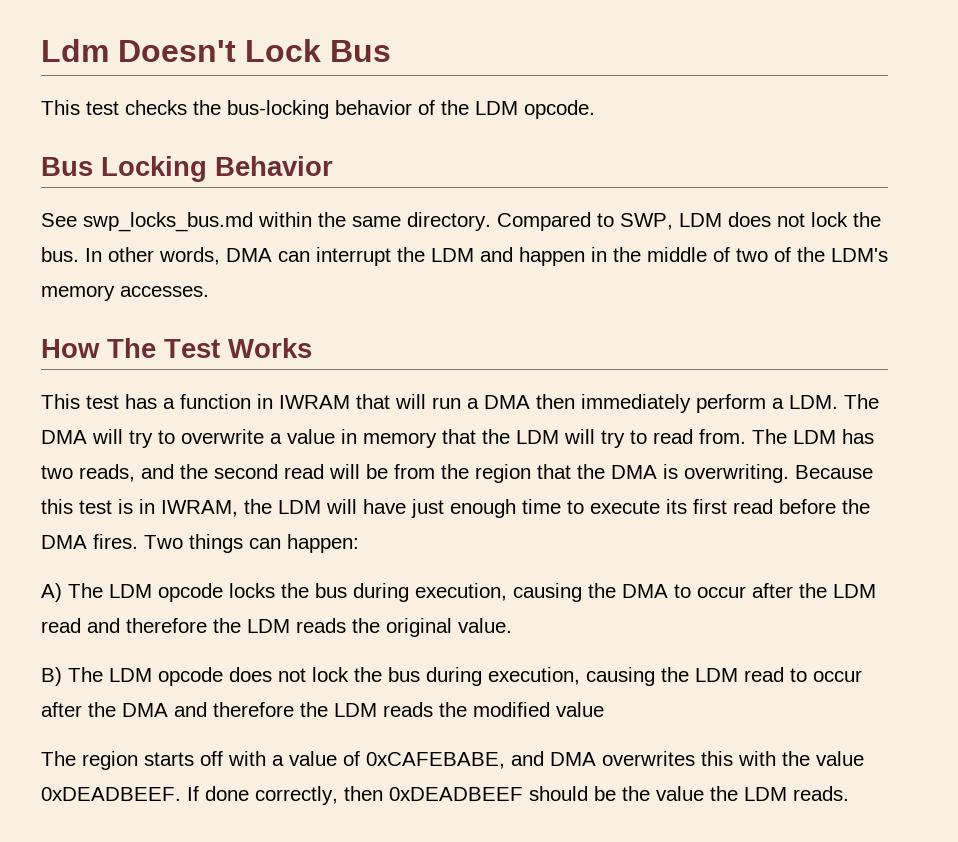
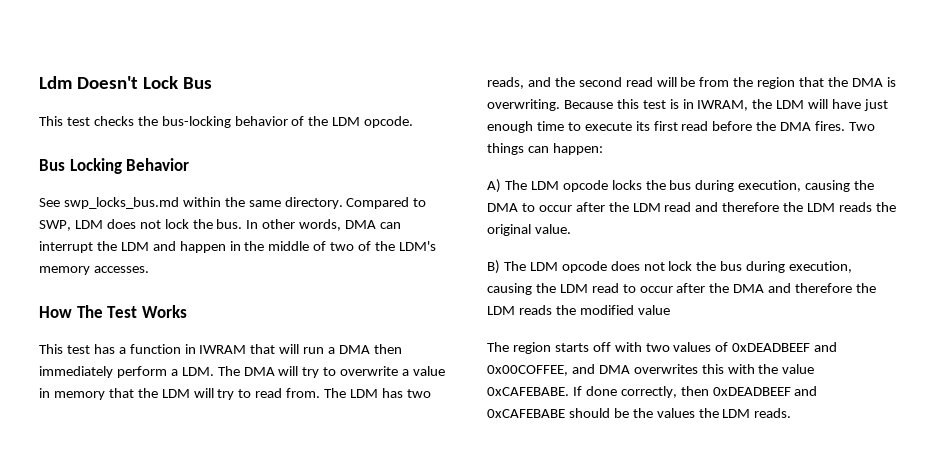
- The region starts off with a value of 0xCAFEBABE, and DMA overwrites this with the value 0xDEADBEEF.
+ The region starts off with two values of 0xDEADBEEF and 0x00COFFEE, and DMA overwrites this with the value 0xCAFEBABE.
- If done correctly, then 0xDEADBEEF should be the value the LDM reads.
+ If done correctly, then 0xDEADBEEF and 0xCAFEBABE should be the values the LDM reads.

